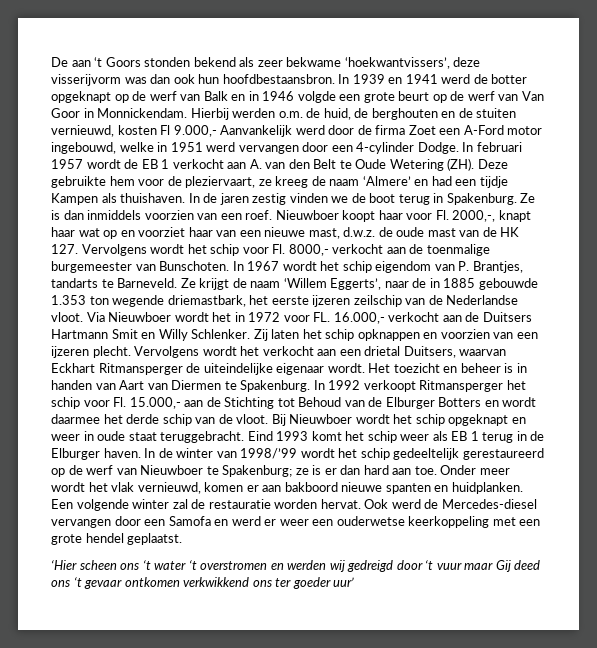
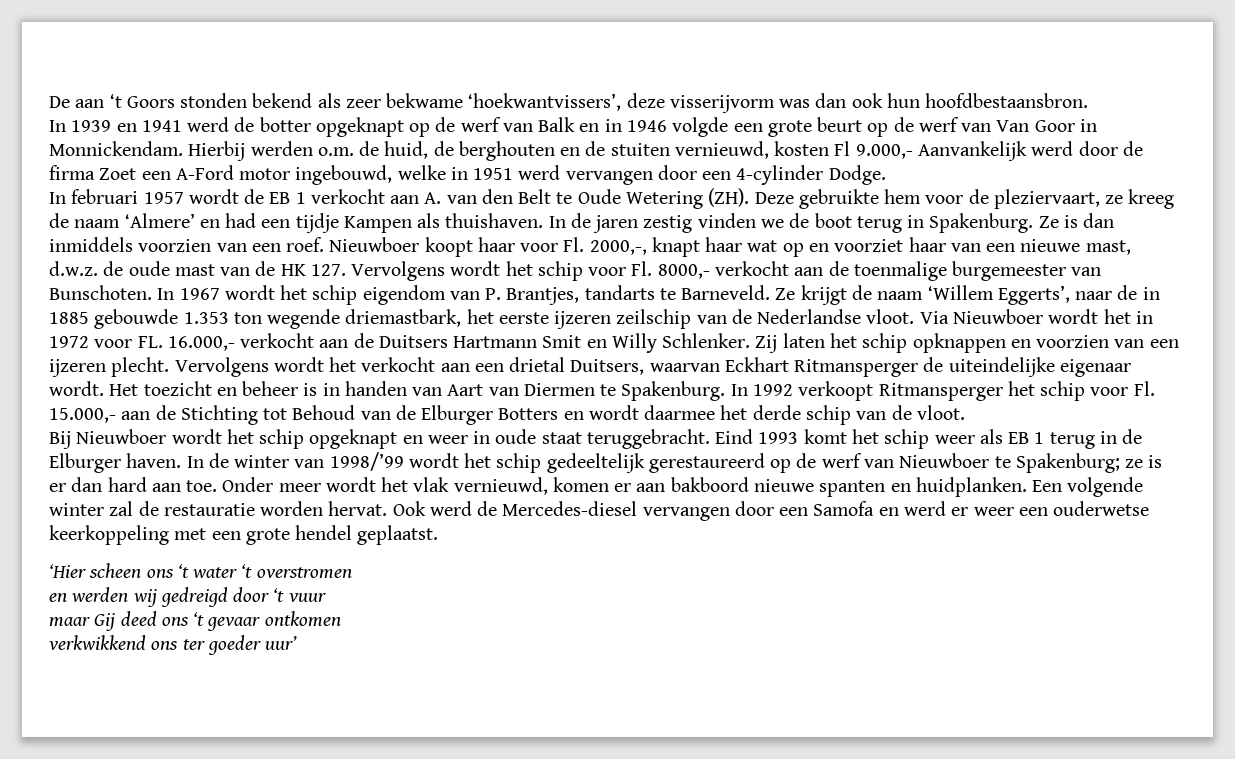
- De aan ‘t Goors stonden bekend als zeer bekwame ‘hoekwantvissers’, deze visserijvorm was dan ook hun hoofdbestaansbron. In 1939 en 1941 werd de botter opgeknapt op de werf van Balk en in 1946 volgde een grote beurt op de werf van Van Goor in Monnickendam.
+ De aan ‘t Goors stonden bekend als zeer bekwame ‘hoekwantvissers’, deze visserijvorm was dan ook hun hoofdbestaansbron.
+ In 1939 en 1941 werd de botter opgeknapt op de werf van Balk en in 1946 volgde een grote beurt op de werf van Van Goor in Monnickendam.
- Hierbij werden o.m. de huid, de berghouten en de stuiten vernieuwd, kosten Fl 9.000,- Aanvankelijk werd door de firma Zoet een A-Ford motor ingebouwd, welke in 1951 werd vervangen door een 4-cylinder Dodge. In februari 1957 wordt de EB 1 verkocht aan A. van den Belt te Oude Wetering (ZH). Deze gebruikte hem voor de pleziervaart, ze kreeg de naam ‘Almere’ en had een tijdje Kampen als thuishaven.
+ Hierbij werden o.m. de huid, de berghouten en de stuiten vernieuwd, kosten Fl 9.000,- Aanvankelijk werd door de firma Zoet een A-Ford motor ingebouwd, welke in 1951 werd vervangen door een 4-cylinder Dodge.
+ In februari 1957 wordt de EB 1 verkocht aan A. van den Belt te Oude Wetering (ZH). Deze gebruikte hem voor de pleziervaart, ze kreeg de naam ‘Almere’ en had een tijdje Kampen als thuishaven.
- In 1992 verkoopt Ritmansperger het schip voor Fl. 15.000,- aan de Stichting tot Behoud van de Elburger Botters en wordt daarmee het derde schip van de vloot. Bij Nieuwboer wordt het schip opgeknapt en weer in oude staat teruggebracht.
+ In 1992 verkoopt Ritmansperger het schip voor Fl. 15.000,- aan de Stichting tot Behoud van de Elburger Botters en wordt daarmee het derde schip van de vloot.
+ Bij Nieuwboer wordt het schip opgeknapt en weer in oude staat teruggebracht.
- ‘Hier scheen ons ‘t water ‘t overstromen en werden wij gedreigd door ‘t vuur maar Gij deed ons ‘t gevaar ontkomen verkwikkend ons ter goeder uur’
+ ‘Hier scheen ons ‘t water ‘t overstromen
+ en werden wij gedreigd door ‘t vuur
+ maar Gij deed ons ‘t gevaar ontkomen
+ verkwikkend ons ter goeder uur’

